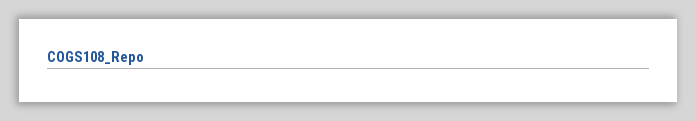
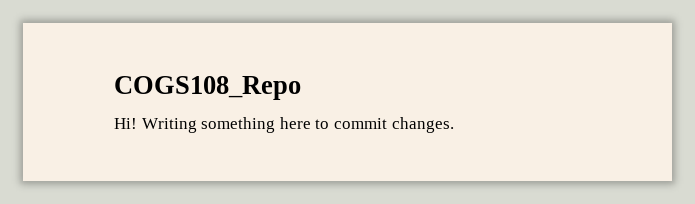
+ Hi! Writing something here to commit changes.

